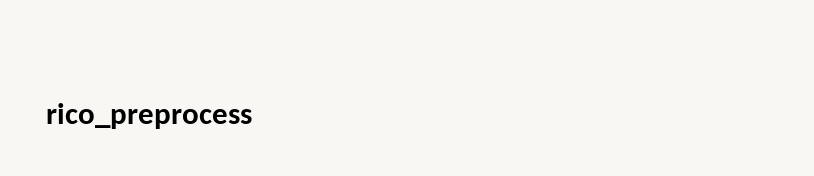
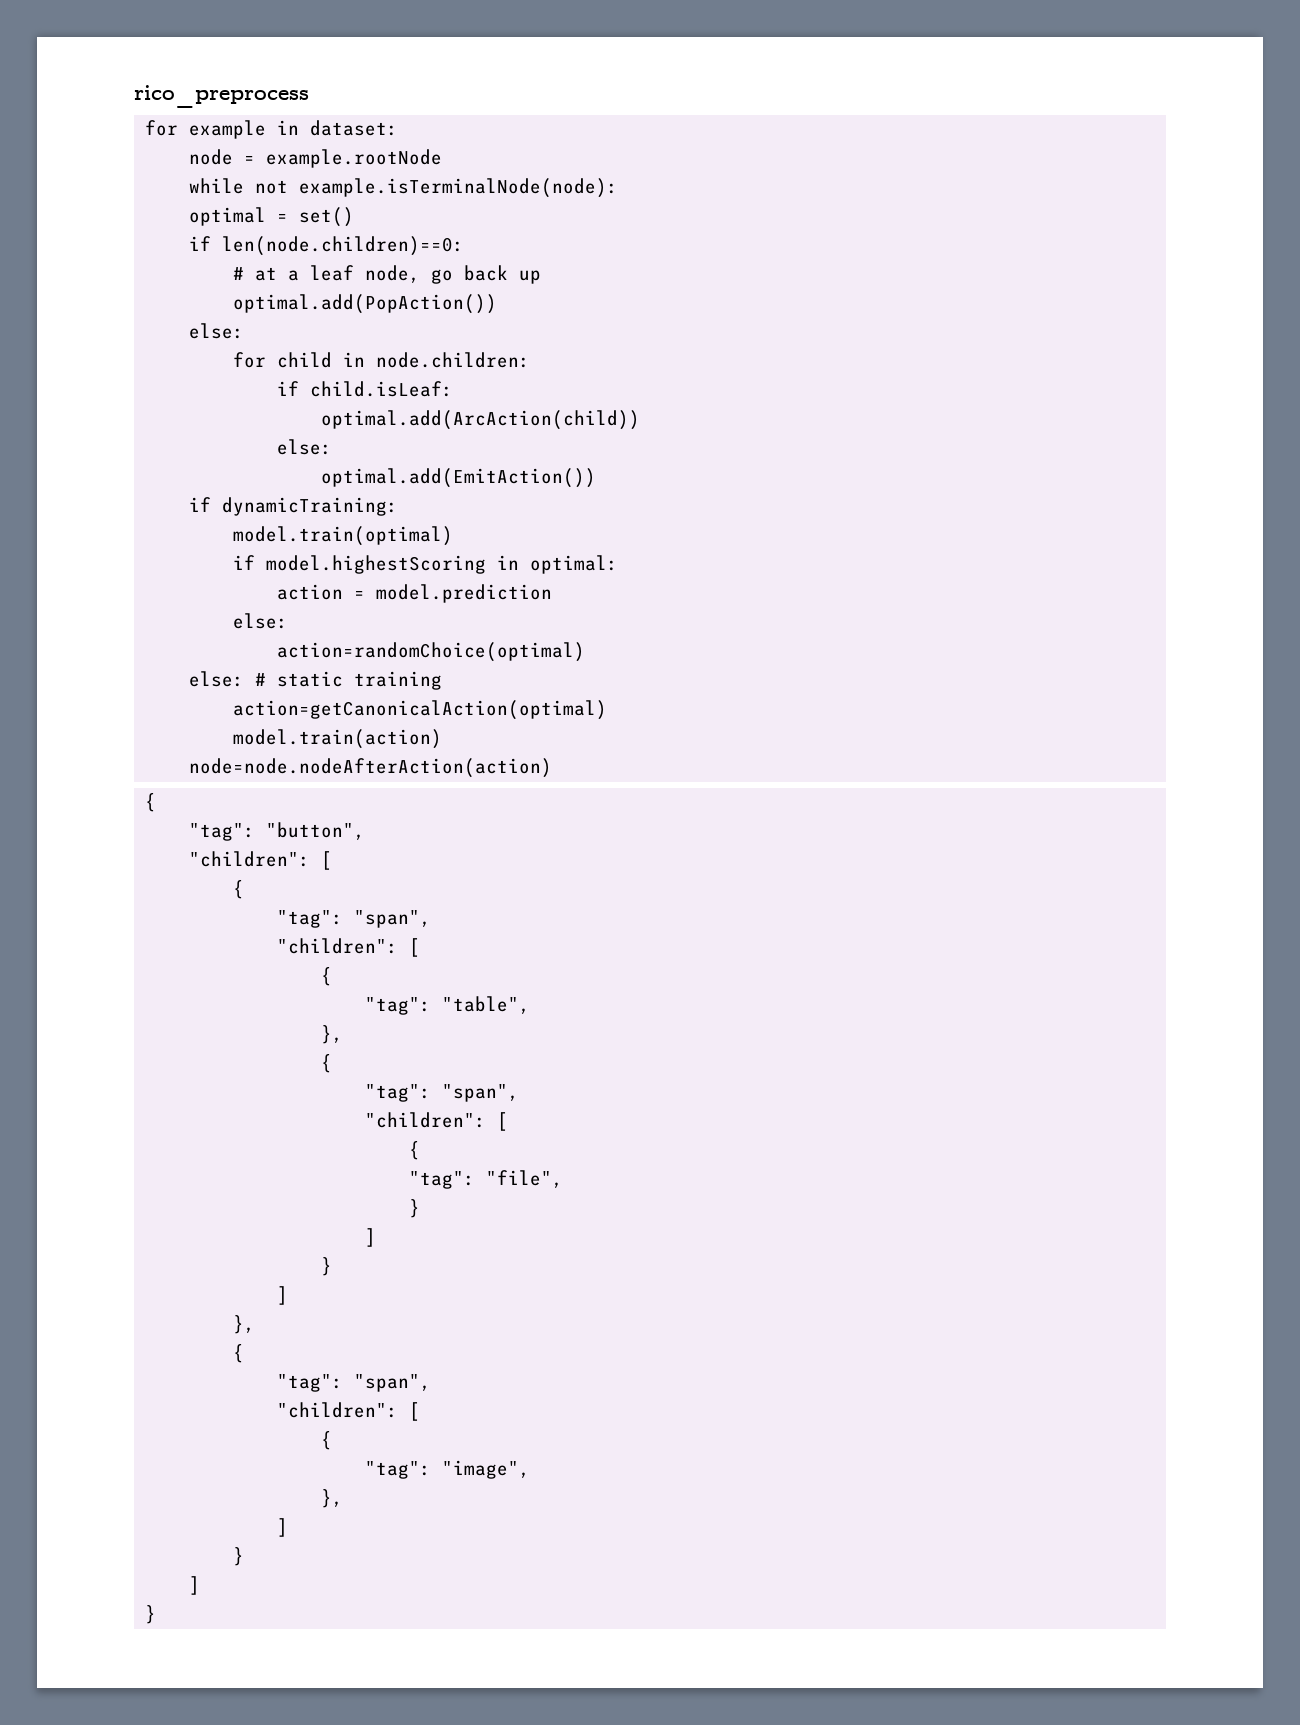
+ for example in dataset:
+ node = example.rootNode
+ while not example.isTerminalNode(node):
+ optimal = set()
+ if len(node.children)==0:
+ # at a leaf node, go back up
+ optimal.add(PopAction())
+ else:
+ for child in node.children:
+ if child.isLeaf:
+ optimal.add(ArcAction(child))
+ else:
+ optimal.add(EmitAction())
+ if dynamicTraining:
+ model.train(optimal)
+ if model.highestScoring in optimal:
+ action = model.prediction
+ else:
+ action=randomChoice(optimal)
+ else: # static training
+ action=getCanonicalAction(optimal)
+ model.train(action)
+ node=node.nodeAfterAction(action)
+ {
+ "tag": "button",
+ "children": [
+ {
+ "tag": "span",
+ "children": [
+ {
+ "tag": "table",
+ },
+ {
+ "tag": "span",
+ "children": [
+ {
+ "tag": "file",
+ }
+ ]
+ }
+ ]
+ },
+ {
+ "tag": "span",
+ "children": [
+ {
+ "tag": "image",
+ },
+ ]
+ }
+ ]
+ }

